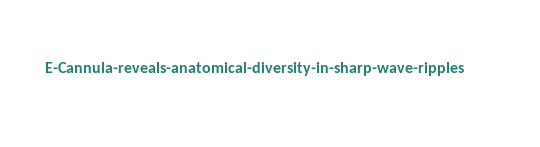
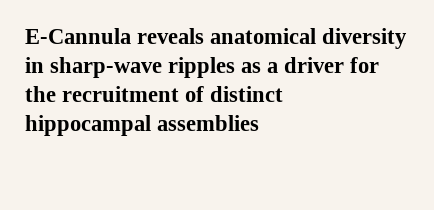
- E-Cannula-reveals-anatomical-diversity-in-sharp-wave-ripples
+ E-Cannula reveals anatomical diversity in sharp-wave ripples as a driver for the recruitment of distinct hippocampal assemblies

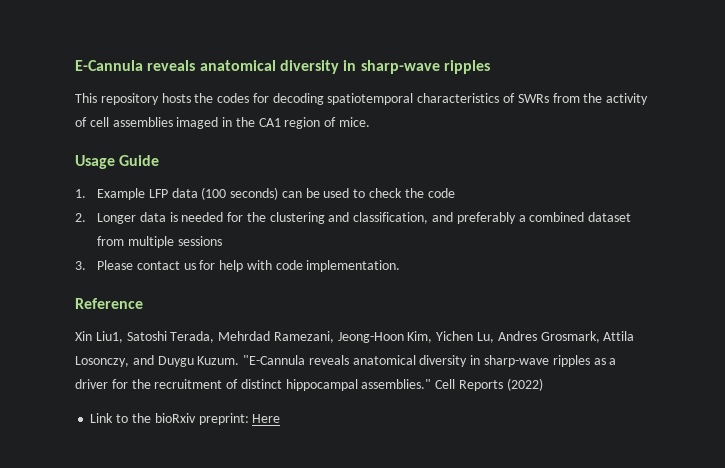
- E-Cannula reveals anatomical diversity in sharp-wave ripples as a driver for the recruitment of distinct hippocampal assemblies
+ E-Cannula reveals anatomical diversity in sharp-wave ripples
+ This repository hosts the codes for decoding spatiotemporal characteristics of SWRs from the activity of cell assemblies imaged in the CA1 region of mice.
+ Usage Guide
+ 1. Example LFP data (100 seconds) can be used to check the code
+ 2. Longer data is needed for the clustering and classification, and preferably a combined dataset from multiple sessions
+ 3. Please contact us for help with code implementation.
+ Reference
+ Xin Liu1, Satoshi Terada, Mehrdad Ramezani, Jeong-Hoon Kim, Yichen Lu, Andres Grosmark, Attila Losonczy, and Duygu Kuzum. "E-Cannula reveals anatomical diversity in sharp-wave ripples as a driver for the recruitment of distinct hippocampal assemblies." Cell Reports (2022)
+ Link to the bioRxiv preprint: Here

